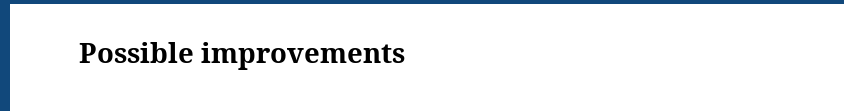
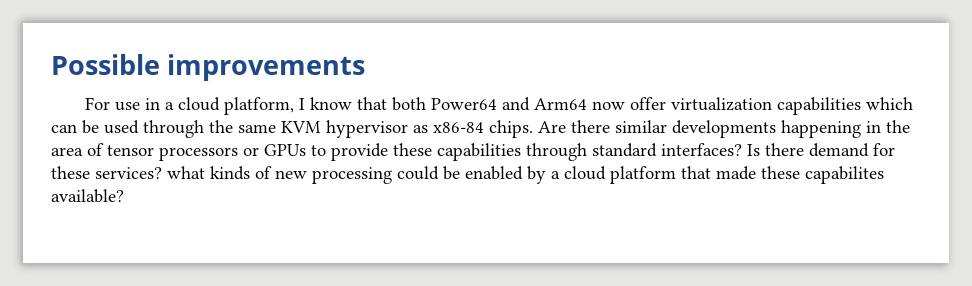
+ For use in a cloud platform, I know that both Power64 and Arm64 now offer virtualization capabilities which can be used through the same KVM hypervisor as x86-84 chips. Are there similar developments happening in the area of tensor processors or GPUs to provide these capabilities through standard interfaces? Is there demand for these services? what kinds of new processing could be enabled by a cloud platform that made these capabilites available?

